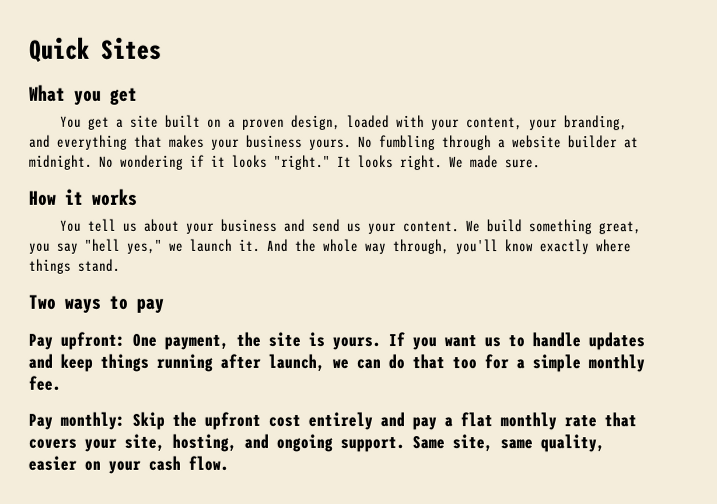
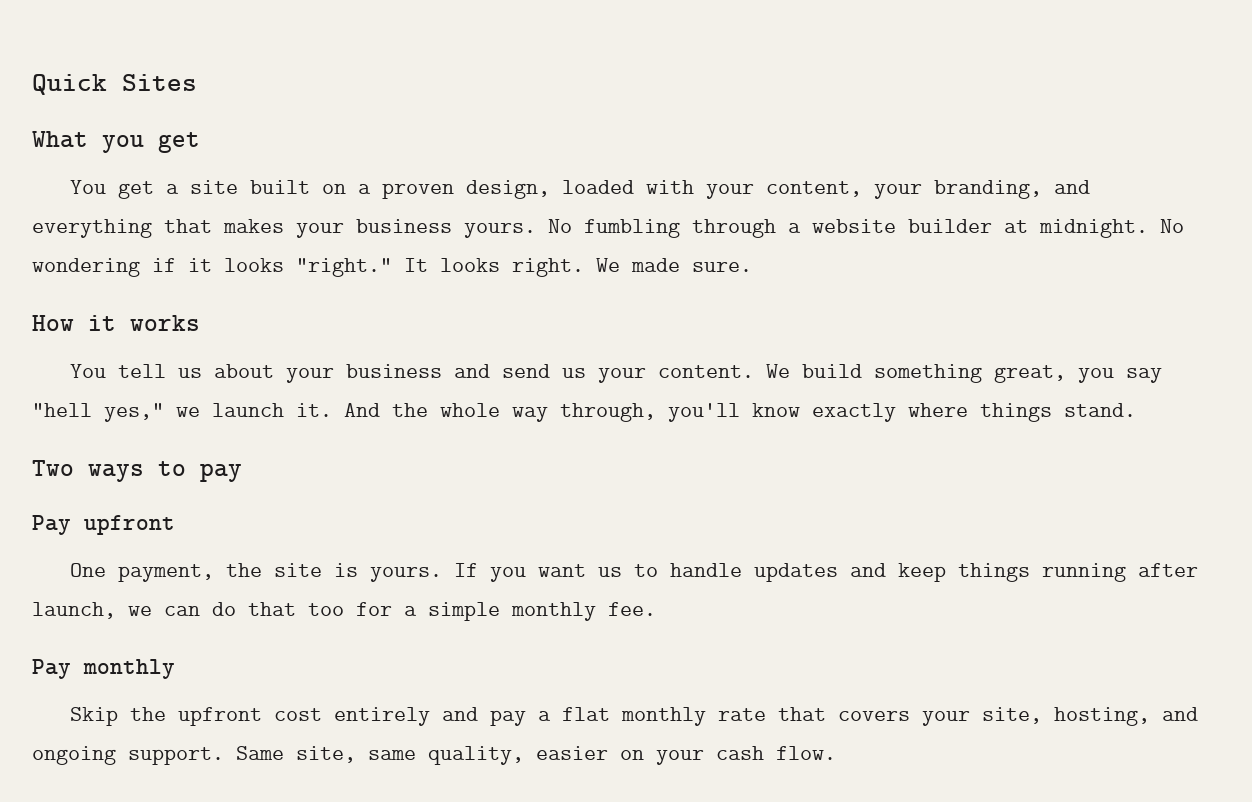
- Pay upfront: One payment, the site is yours.
+ Pay upfront
+ One payment, the site is yours.
- Pay monthly: Skip the upfront cost entirely and pay a flat monthly rate that covers your site, hosting, and ongoing support.
+ Pay monthly
+ Skip the upfront cost entirely and pay a flat monthly rate that covers your site, hosting, and ongoing support.

